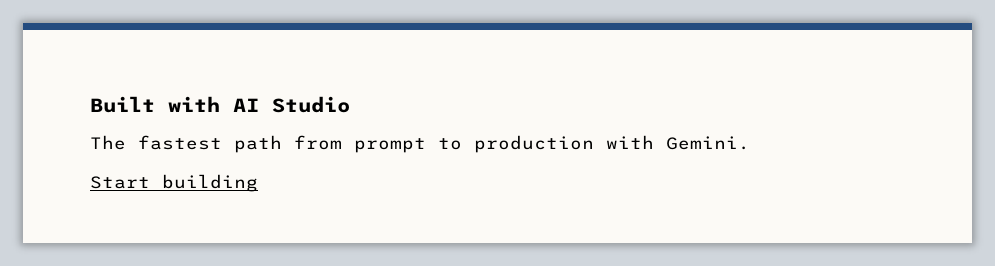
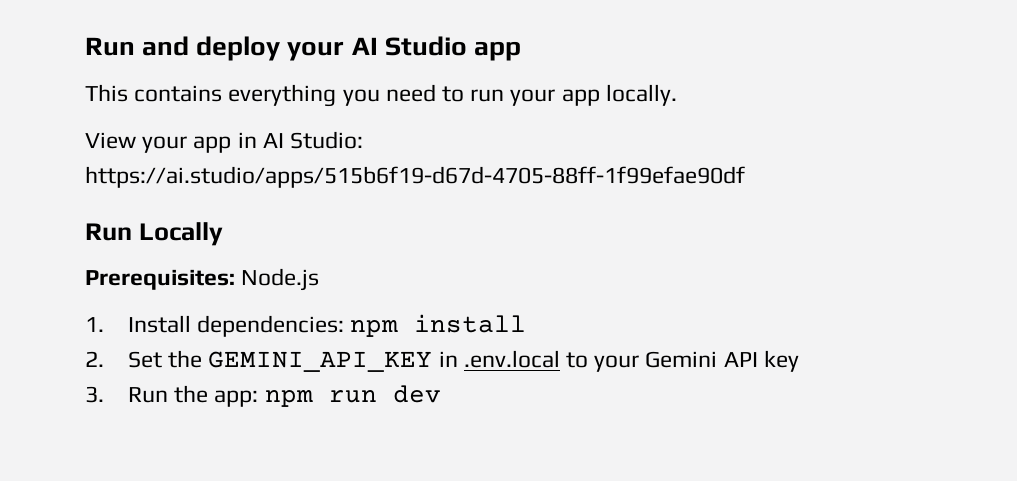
- Built with AI Studio
- The fastest path from prompt to production with Gemini.
- Start building
+ Run and deploy your AI Studio app
+ This contains everything you need to run your app locally.
+ View your app in AI Studio: https://ai.studio/apps/515b6f19-d67d-4705-88ff-1f99efae90df
+ Run Locally
+ Prerequisites: Node.js
+ 1. Install dependencies: npm install
+ 2. Set the GEMINI_API_KEY in .env.local to your Gemini API key
+ 3. Run the app: npm run dev

